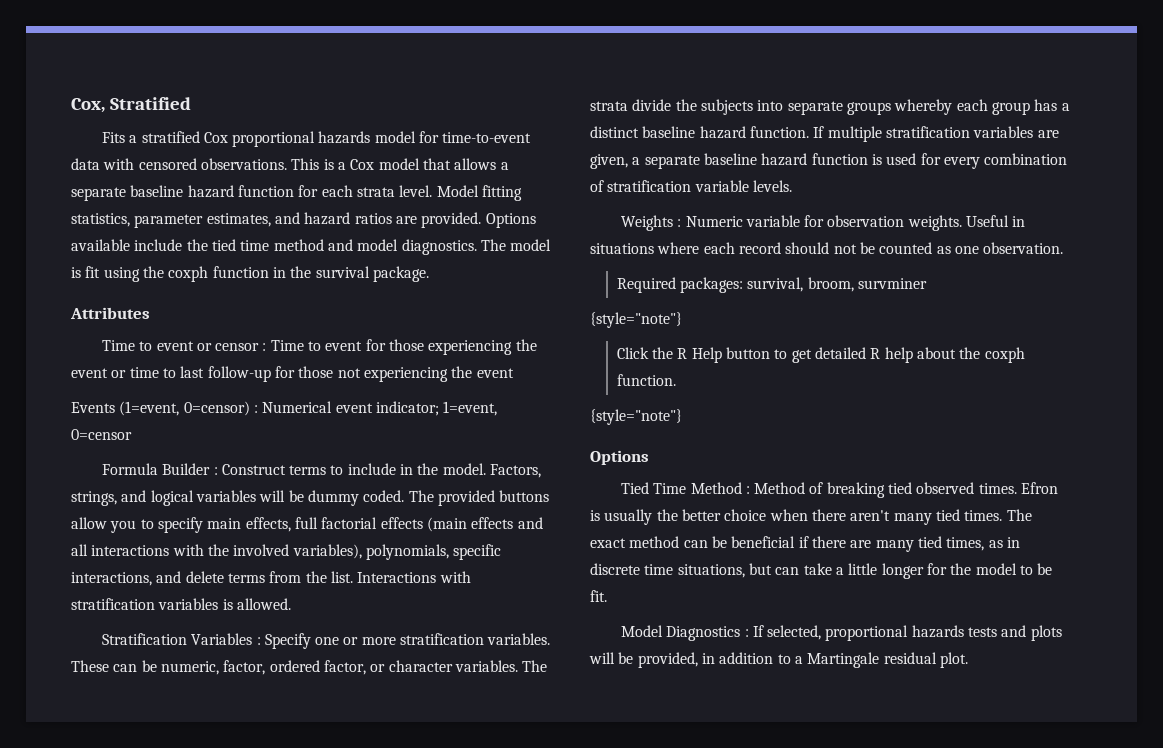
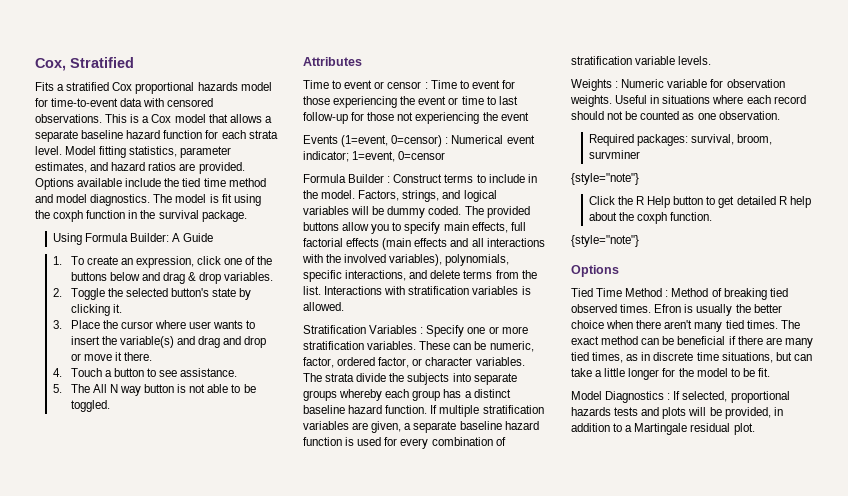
+ Using Formula Builder: A Guide
+ 1. To create an expression, click one of the buttons below and drag & drop variables.
+ 2. Toggle the selected button's state by clicking it.
+ 3. Place the cursor where user wants to insert the variable(s) and drag and drop or move it there.
+ 4. Touch a button to see assistance.
+ 5. The All N way button is not able to be toggled.

